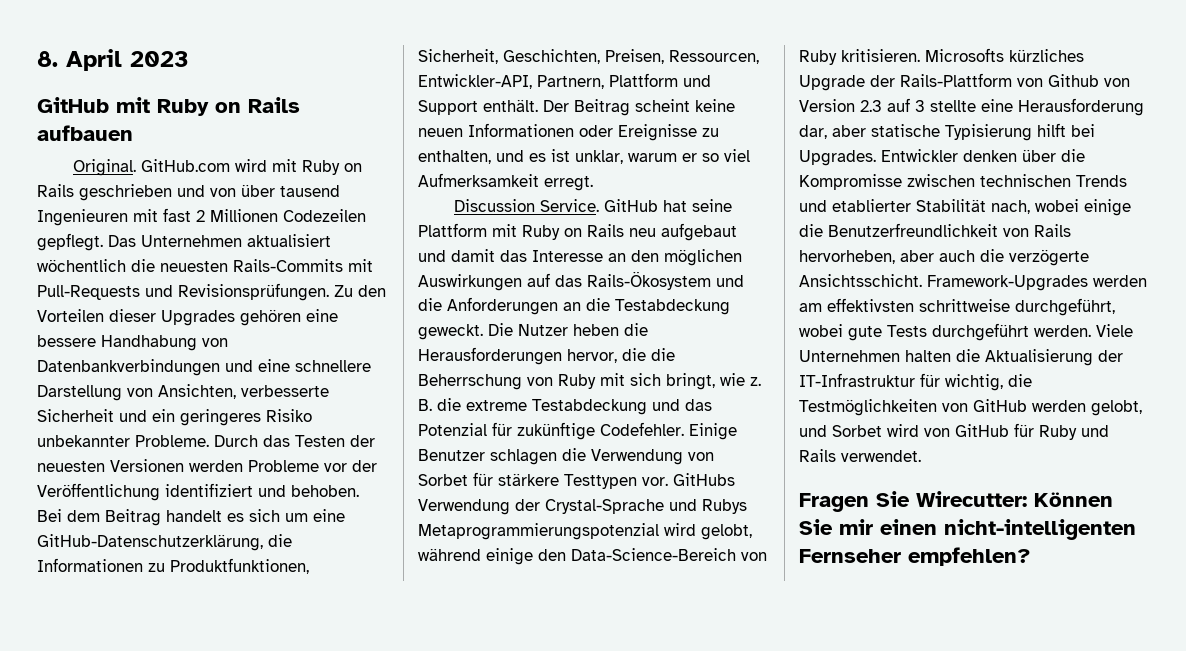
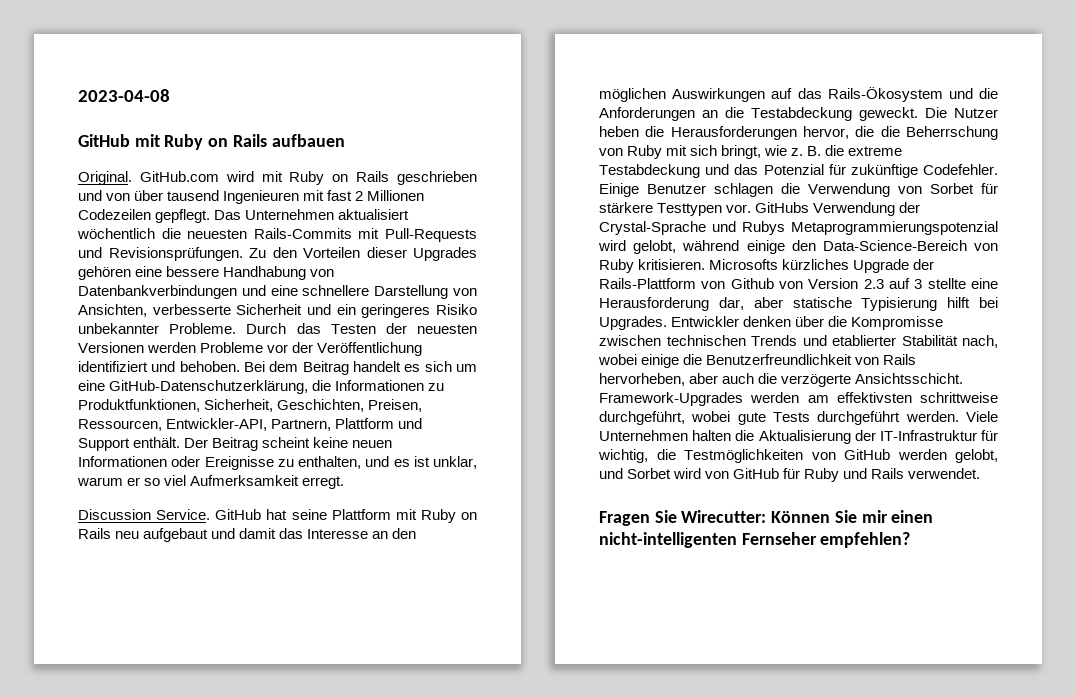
- 8. April 2023
+ 2023-04-08

